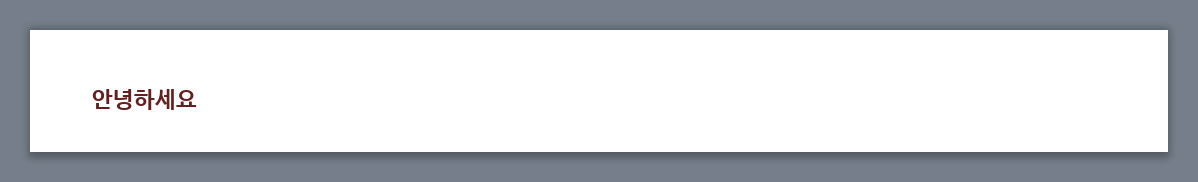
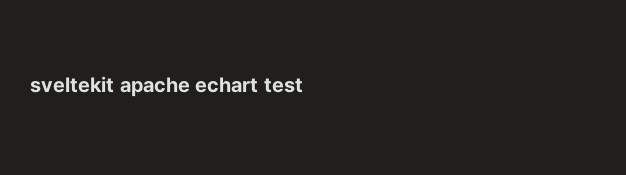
- 안녕하세요
+ sveltekit apache echart test

